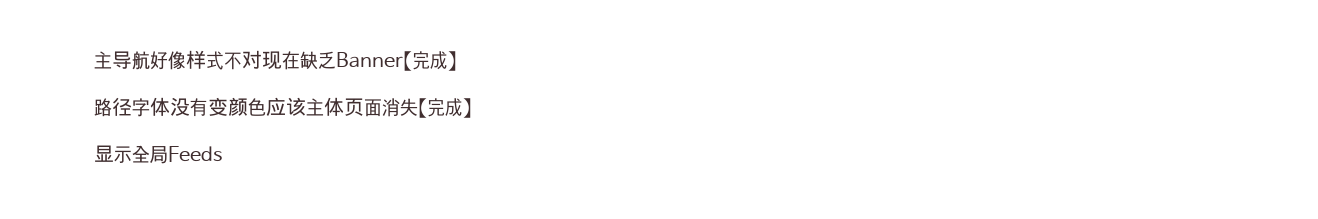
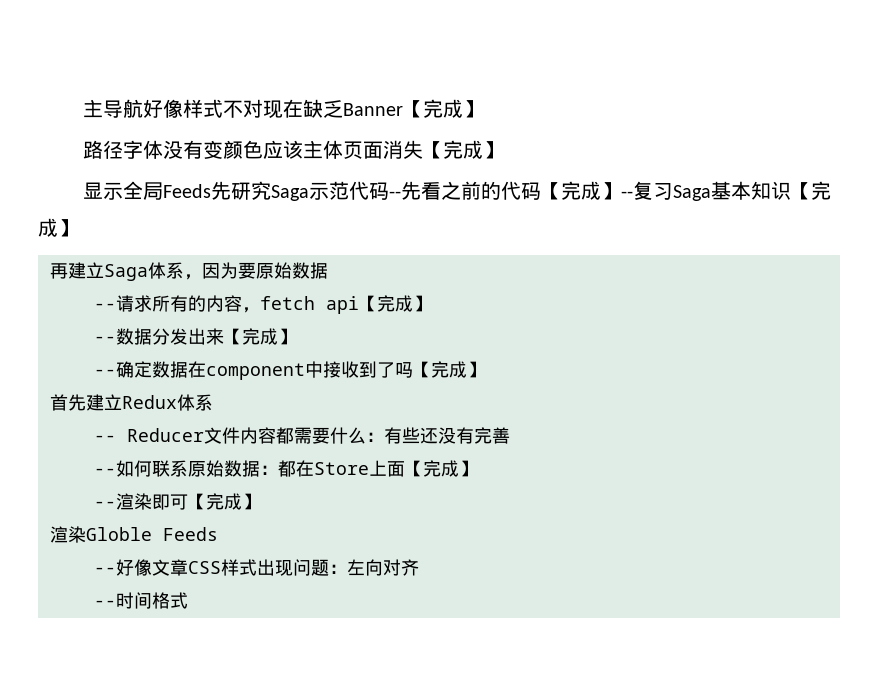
- 显示全局Feeds
+ 显示全局Feeds先研究Saga示范代码--先看之前的代码【完成】--复习Saga基本知识【完成】
+ 再建立Saga体系，因为要原始数据
+ --请求所有的内容，fetch api【完成】
+ --数据分发出来【完成】
+ --确定数据在component中接收到了吗【完成】
+ 首先建立Redux体系
+ -- Reducer文件内容都需要什么：有些还没有完善
+ --如何联系原始数据：都在Store上面【完成】
+ --渲染即可【完成】
+ 渲染Globle Feeds
+ --好像文章CSS样式出现问题：左向对齐
+ --时间格式

